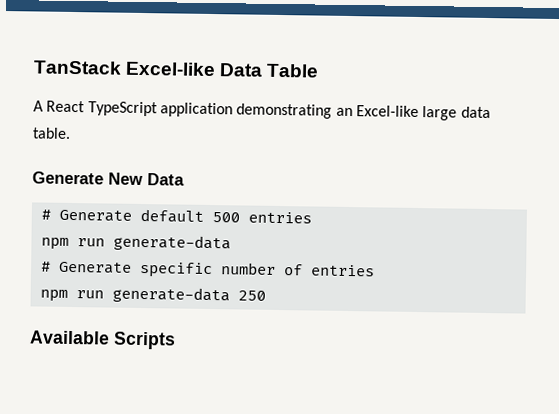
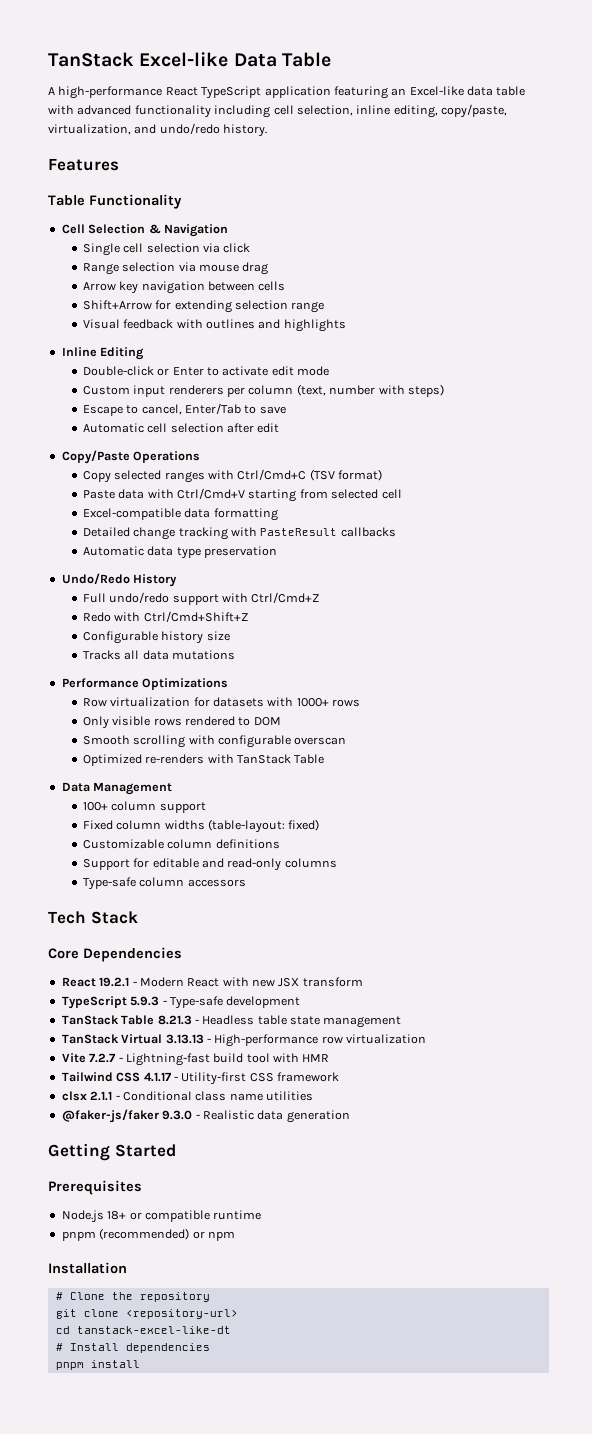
- A React TypeScript application demonstrating an Excel-like large data table.
- Generate New Data
- # Generate default 500 entries
- npm run generate-data
- # Generate specific number of entries
- npm run generate-data 250
- Available Scripts
+ A high-performance React TypeScript application featuring an Excel-like data table with advanced functionality including cell selection, inline editing, copy/paste, virtualization, and undo/redo history.
+ Features
+ Table Functionality
+ Cell Selection & Navigation
+ Single cell selection via click
+ Range selection via mouse drag
+ Arrow key navigation between cells
+ Shift+Arrow for extending selection range
+ Visual feedback with outlines and highlights
+ Inline Editing
+ Double-click or Enter to activate edit mode
+ Custom input renderers per column (text, number with steps)
+ Escape to cancel, Enter/Tab to save
+ Automatic cell selection after edit
+ Copy/Paste Operations
+ Copy selected ranges with Ctrl/Cmd+C (TSV format)
+ Paste data with Ctrl/Cmd+V starting from selected cell
+ Excel-compatible data formatting
+ Detailed change tracking with PasteResult callbacks
+ Automatic data type preservation
+ Undo/Redo History
+ Full undo/redo support with Ctrl/Cmd+Z
+ Redo with Ctrl/Cmd+Shift+Z
+ Configurable history size
+ Tracks all data mutations
+ Performance Optimizations
+ Row virtualization for datasets with 1000+ rows
+ Only visible rows rendered to DOM
+ Smooth scrolling with configurable overscan
+ Optimized re-renders with TanStack Table
+ Data Management
+ 100+ column support
+ Fixed column widths (table-layout: fixed)
+ Customizable column definitions
+ Support for editable and read-only columns
+ Type-safe column accessors
+ Tech Stack
+ Core Dependencies
+ React 19.2.1 - Modern React with new JSX transform
+ TypeScript 5.9.3 - Type-safe development
+ TanStack Table 8.21.3 - Headless table state management
+ TanStack Virtual 3.13.13 - High-performance row virtualization
+ Vite 7.2.7 - Lightning-fast build tool with HMR
+ Tailwind CSS 4.1.17 - Utility-first CSS framework
+ clsx 2.1.1 - Conditional class name utilities
+ @faker-js/faker 9.3.0 - Realistic data generation
+ Getting Started
+ Prerequisites
+ Node.js 18+ or compatible runtime
+ pnpm (recommended) or npm
+ Installation
+ # Clone the repository
+ git clone <repository-url>
+ cd tanstack-excel-like-dt
+ # Install dependencies
+ pnpm install

